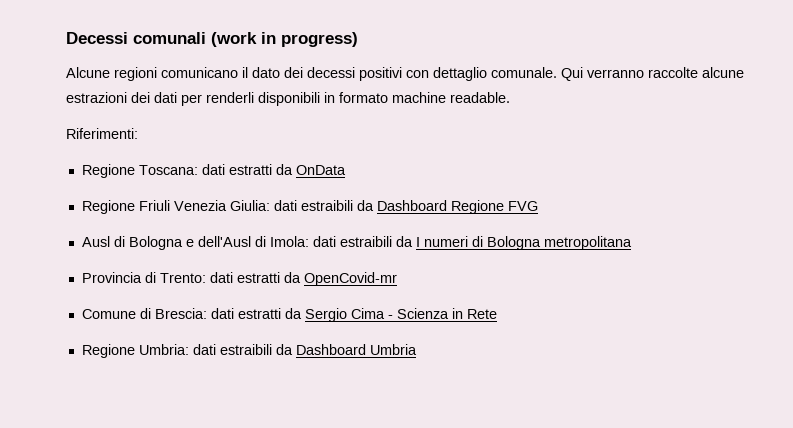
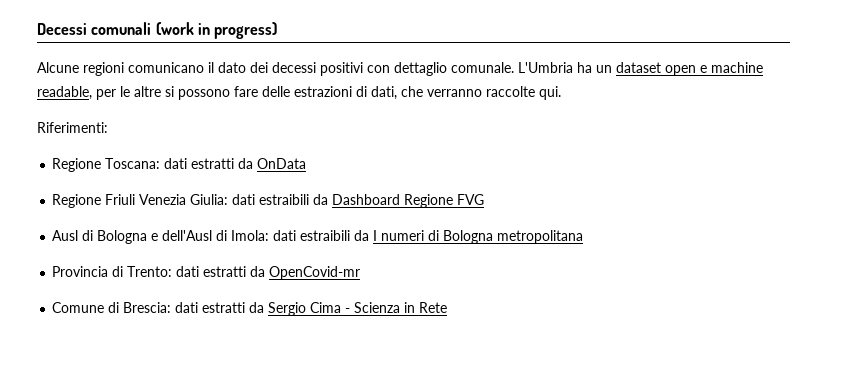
- Qui verranno raccolte alcune estrazioni dei dati per renderli disponibili in formato machine readable.
+ L'Umbria ha un dataset open e machine readable, per le altre si possono fare delle estrazioni di dati, che verranno raccolte qui.
- Regione Umbria: dati estraibili da Dashboard Umbria

